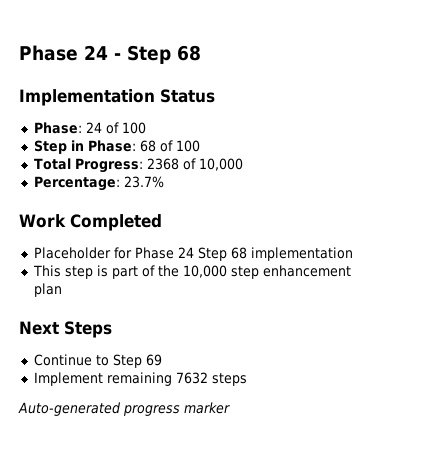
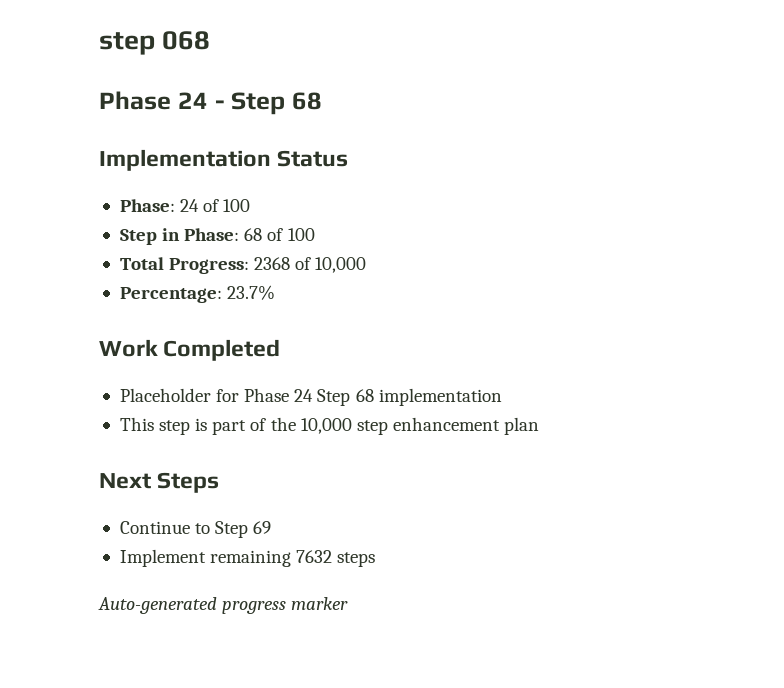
+ step 068

